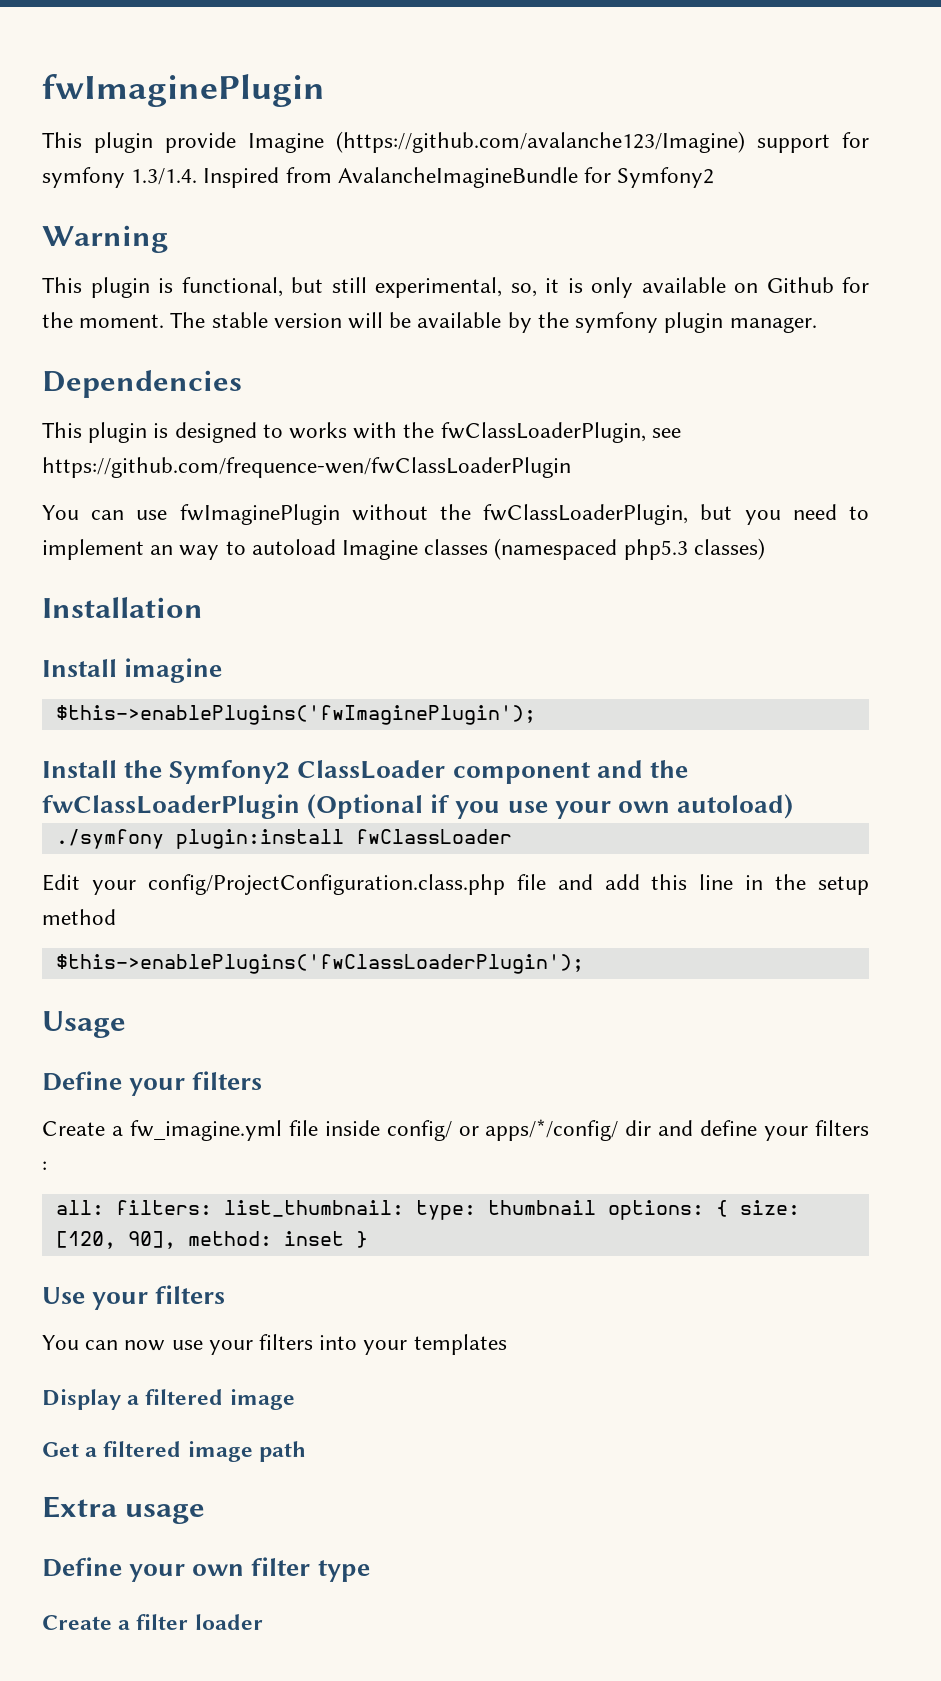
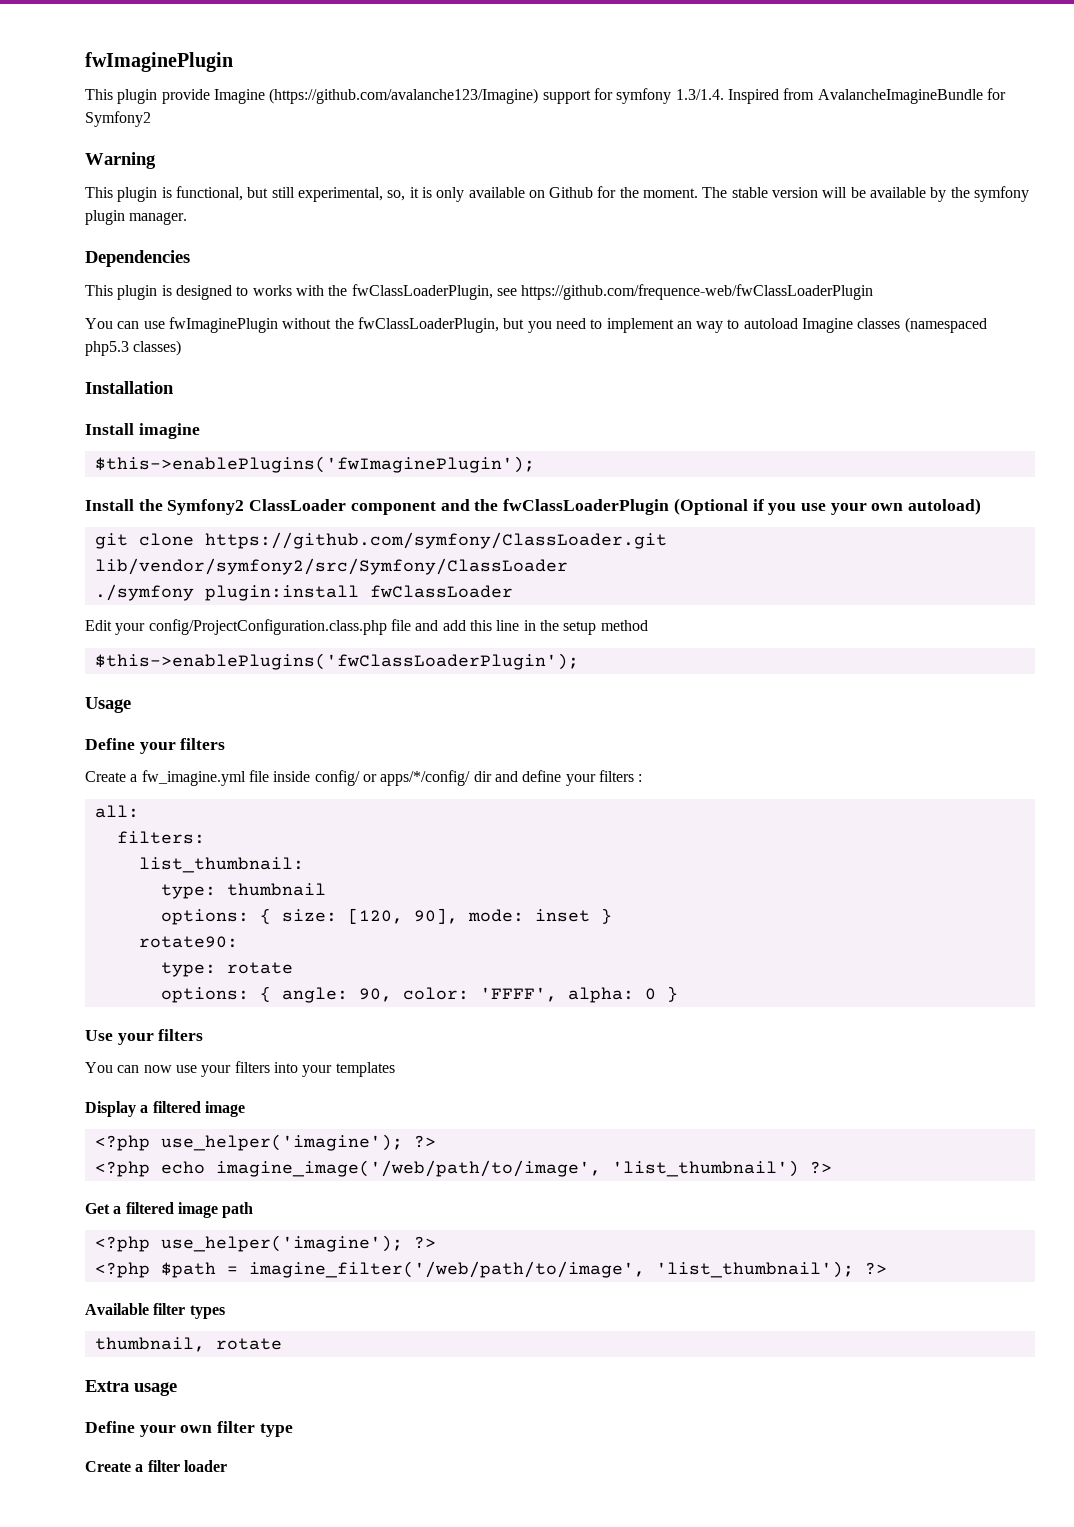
- This plugin is designed to works with the fwClassLoaderPlugin, see https://github.com/frequence-wen/fwClassLoaderPlugin
+ This plugin is designed to works with the fwClassLoaderPlugin, see https://github.com/frequence-web/fwClassLoaderPlugin
+ git clone https://github.com/symfony/ClassLoader.git lib/vendor/symfony2/src/Symfony/ClassLoader
- all: filters: list_thumbnail: type: thumbnail options: { size: [120, 90], method: inset }
+ all:
+ filters:
+ list_thumbnail:
+ type: thumbnail
+ options: { size: [120, 90], mode: inset }
+ rotate90:
+ type: rotate
+ options: { angle: 90, color: 'FFFF', alpha: 0 }
  Display a filtered image
+ <?php use_helper('imagine'); ?>
+ <?php echo imagine_image('/web/path/to/image', 'list_thumbnail') ?>
  Get a filtered image path
+ <?php use_helper('imagine'); ?>
+ <?php $path = imagine_filter('/web/path/to/image', 'list_thumbnail'); ?>
+ Available filter types
+ thumbnail, rotate

